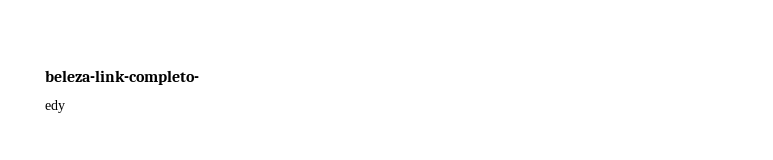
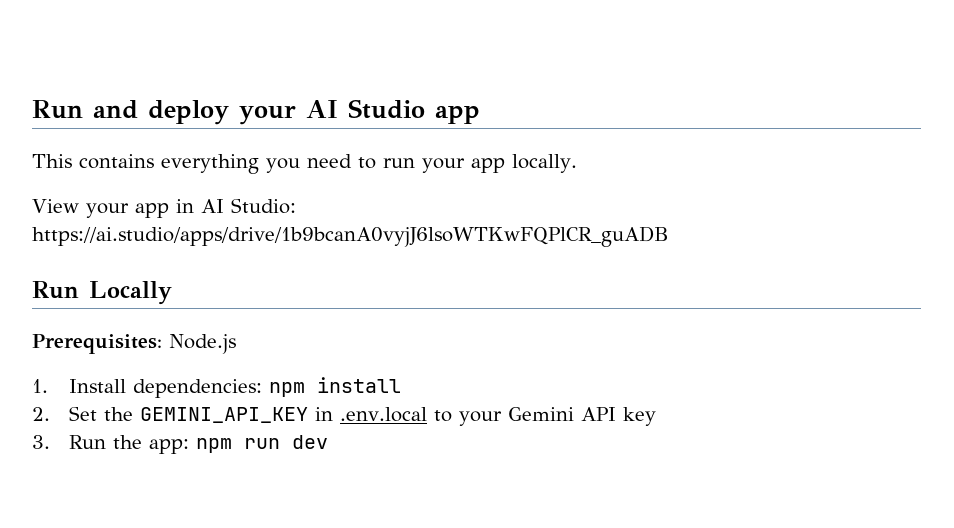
- beleza-link-completo-
- edy
+ Run and deploy your AI Studio app
+ This contains everything you need to run your app locally.
+ View your app in AI Studio: https://ai.studio/apps/drive/1b9bcanA0vyjJ6lsoWTKwFQPlCR_guADB
+ Run Locally
+ Prerequisites: Node.js
+ 1. Install dependencies: npm install
+ 2. Set the GEMINI_API_KEY in .env.local to your Gemini API key
+ 3. Run the app: npm run dev

